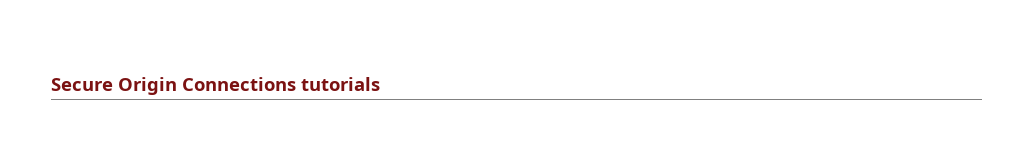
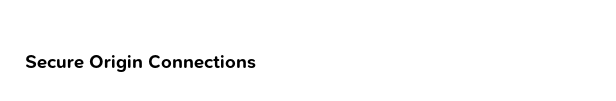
- Secure Origin Connections tutorials
+ Secure Origin Connections

